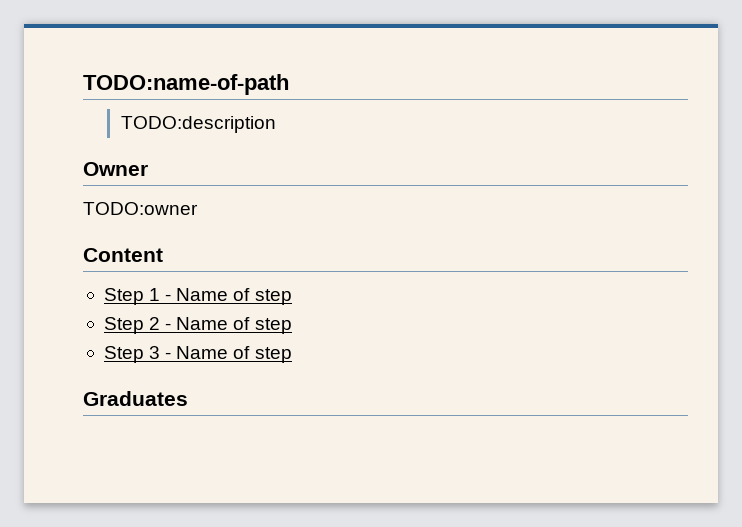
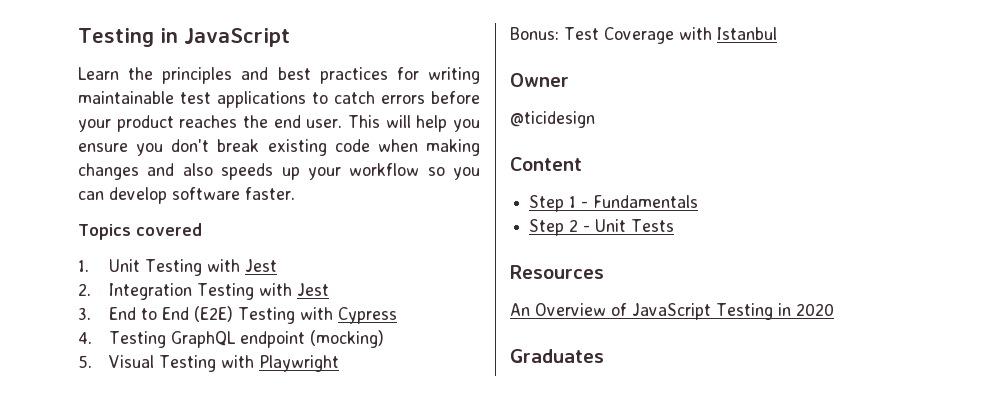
- TODO:name-of-path
- TODO:description
+ Testing in JavaScript
+ Learn the principles and best practices for writing maintainable test applications to catch errors before your product reaches the end user. This will help you ensure you don't break existing code when making changes and also speeds up your workflow so you can develop software faster.
+ Topics covered
+ 1. Unit Testing with Jest
+ 2. Integration Testing with Jest
+ 3. End to End (E2E) Testing with Cypress
+ 4. Testing GraphQL endpoint (mocking)
+ 5. Visual Testing with Playwright
+ Bonus: Test Coverage with Istanbul
- TODO:owner
+ @ticidesign
- Step 1 - Name of step
+ Step 1 - Fundamentals
- Step 2 - Name of step
- Step 3 - Name of step
+ Step 2 - Unit Tests
+ Resources
+ An Overview of JavaScript Testing in 2020

